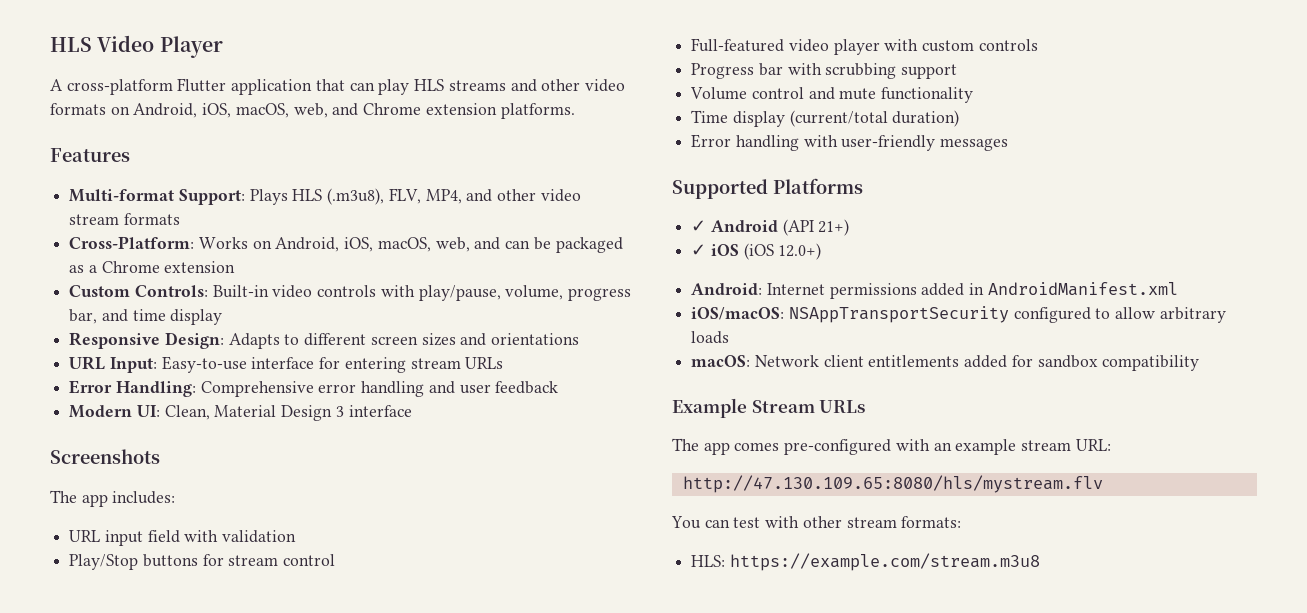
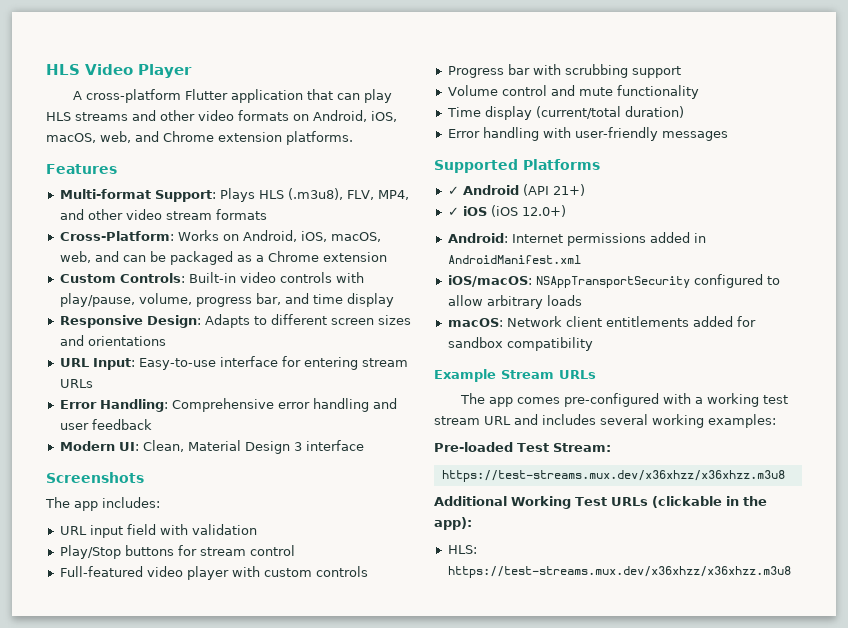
- The app comes pre-configured with an example stream URL:
- http://47.130.109.65:8080/hls/mystream.flv
- You can test with other stream formats:
+ The app comes pre-configured with a working test stream URL and includes several working examples:
+ Pre-loaded Test Stream:
+ https://test-streams.mux.dev/x36xhzz/x36xhzz.m3u8
+ Additional Working Test URLs (clickable in the app):
- HLS: https://example.com/stream.m3u8
+ HLS: https://test-streams.mux.dev/x36xhzz/x36xhzz.m3u8

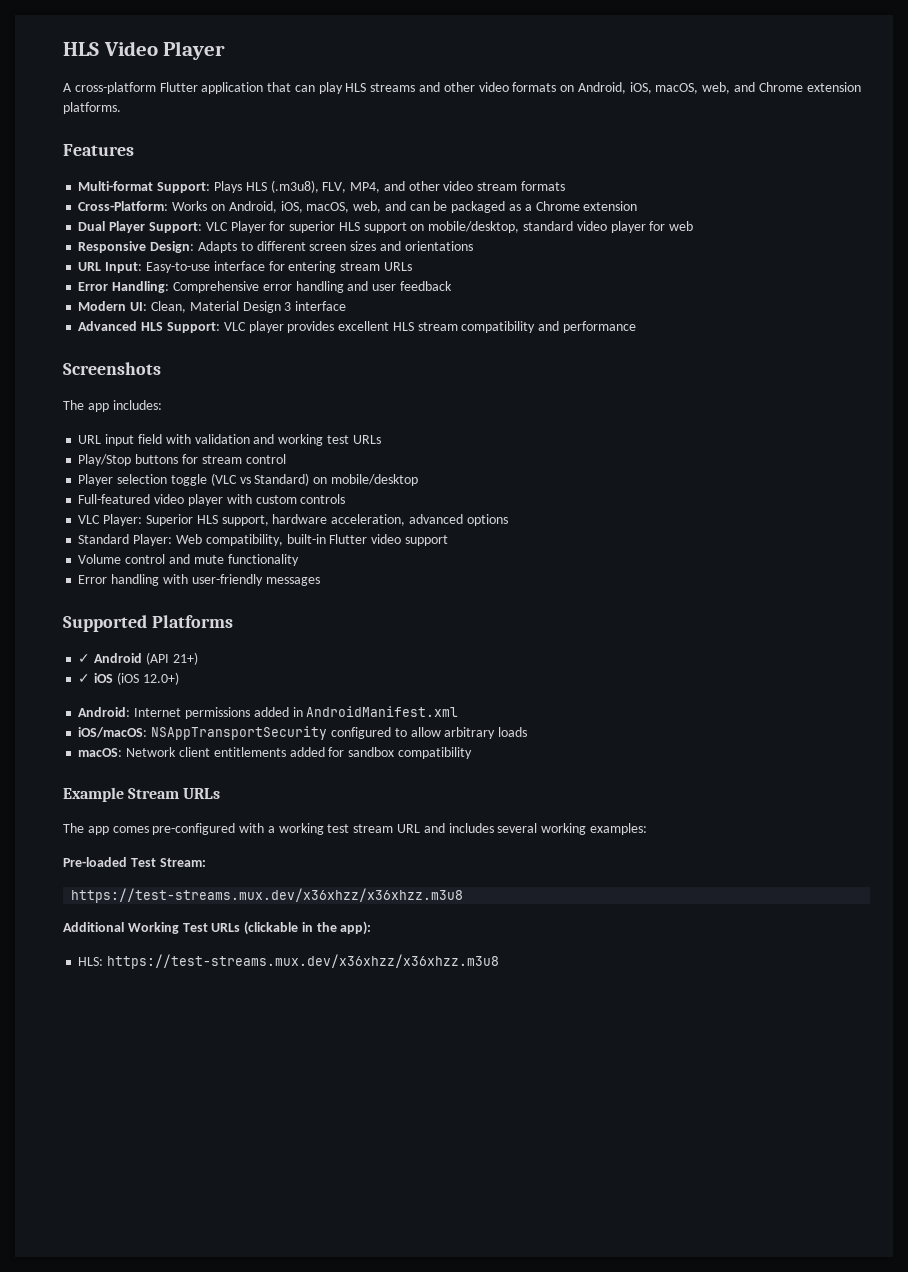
- Custom Controls: Built-in video controls with play/pause, volume, progress bar, and time display
+ Dual Player Support: VLC Player for superior HLS support on mobile/desktop, standard video player for web
+ Advanced HLS Support: VLC player provides excellent HLS stream compatibility and performance
- URL input field with validation
+ URL input field with validation and working test URLs
+ Player selection toggle (VLC vs Standard) on mobile/desktop
- Progress bar with scrubbing support
+ VLC Player: Superior HLS support, hardware acceleration, advanced options
+ Standard Player: Web compatibility, built-in Flutter video support
- Time display (current/total duration)

